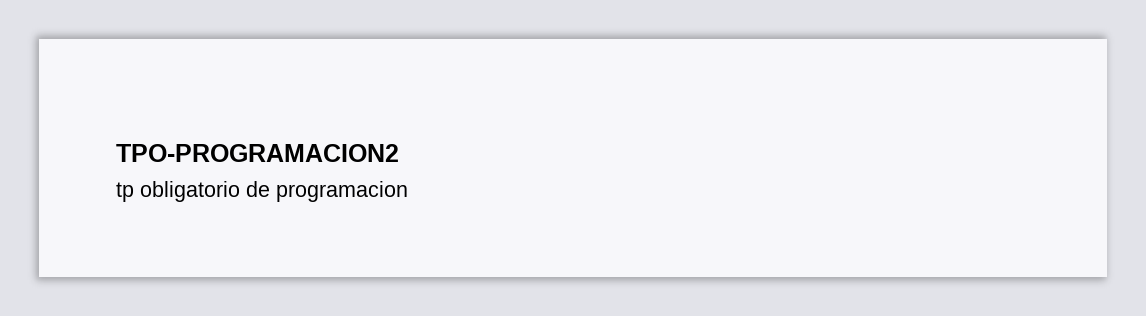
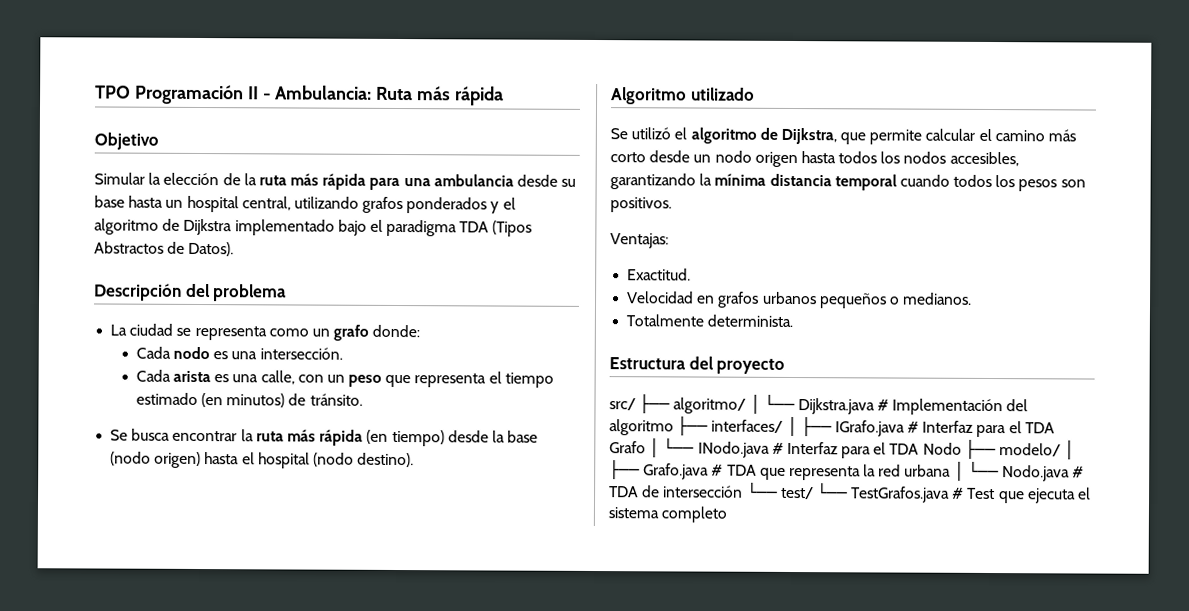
- TPO-PROGRAMACION2
- tp obligatorio de programacion
+ TPO Programación II - Ambulancia: Ruta más rápida
+ Objetivo
+ Simular la elección de la ruta más rápida para una ambulancia desde su base hasta un hospital central, utilizando grafos ponderados y el algoritmo de Dijkstra implementado bajo el paradigma TDA (Tipos Abstractos de Datos).
+ Descripción del problema
+ La ciudad se representa como un grafo donde:
+ Cada nodo es una intersección.
+ Cada arista es una calle, con un peso que representa el tiempo estimado (en minutos) de tránsito.
+ Se busca encontrar la ruta más rápida (en tiempo) desde la base (nodo origen) hasta el hospital (nodo destino).
+ Algoritmo utilizado
+ Se utilizó el algoritmo de Dijkstra, que permite calcular el camino más corto desde un nodo origen hasta todos los nodos accesibles, garantizando la mínima distancia temporal cuando todos los pesos son positivos.
+ Ventajas:
+ Exactitud.
+ Velocidad en grafos urbanos pequeños o medianos.
+ Totalmente determinista.
+ Estructura del proyecto
+ src/ ├── algoritmo/ │ └── Dijkstra.java # Implementación del algoritmo ├── interfaces/ │ ├── IGrafo.java # Interfaz para el TDA Grafo │ └── INodo.java # Interfaz para el TDA Nodo ├── modelo/ │ ├── Grafo.java # TDA que representa la red urbana │ └── Nodo.java # TDA de intersección └── test/ └── TestGrafos.java # Test que ejecuta el sistema completo

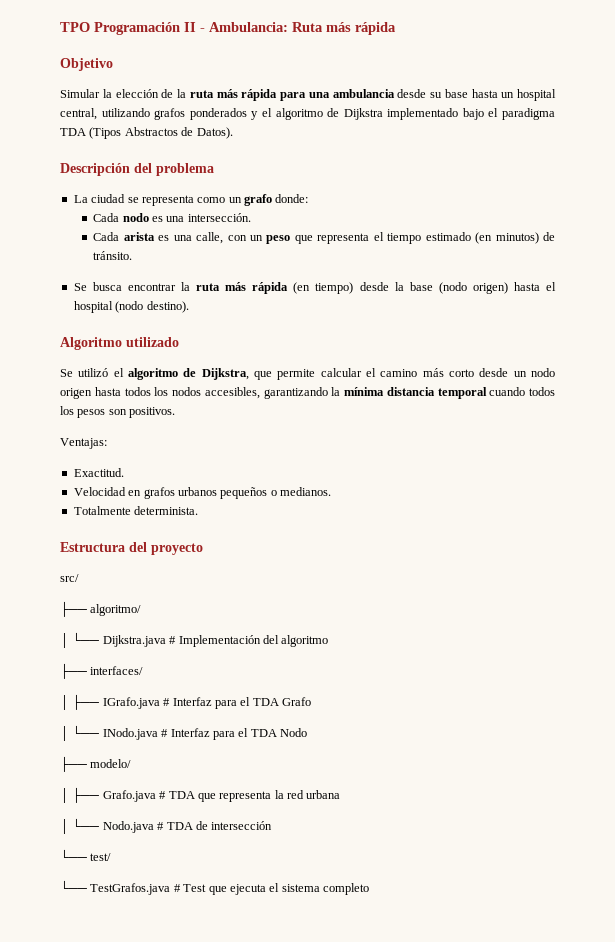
- src/ ├── algoritmo/ │ └── Dijkstra.java # Implementación del algoritmo ├── interfaces/ │ ├── IGrafo.java # Interfaz para el TDA Grafo │ └── INodo.java # Interfaz para el TDA Nodo ├── modelo/ │ ├── Grafo.java # TDA que representa la red urbana │ └── Nodo.java # TDA de intersección └── test/ └── TestGrafos.java # Test que ejecuta el sistema completo
+ src/
+ ├── algoritmo/
+ │ └── Dijkstra.java # Implementación del algoritmo
+ ├── interfaces/
+ │ ├── IGrafo.java # Interfaz para el TDA Grafo
+ │ └── INodo.java # Interfaz para el TDA Nodo
+ ├── modelo/
+ │ ├── Grafo.java # TDA que representa la red urbana
+ │ └── Nodo.java # TDA de intersección
+ └── test/
+ └── TestGrafos.java # Test que ejecuta el sistema completo

